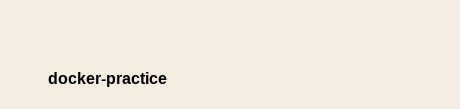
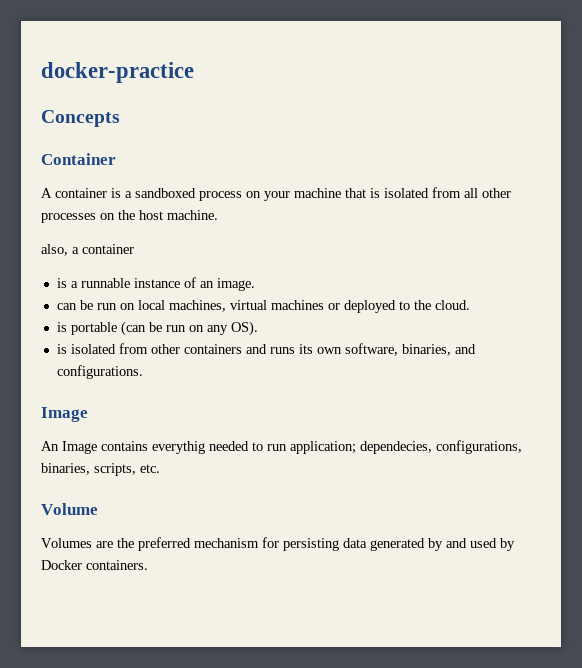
+ Concepts
+ Container
+ A container is a sandboxed process on your machine that is isolated from all other processes on the host machine.
+ also, a container
+ is a runnable instance of an image.
+ can be run on local machines, virtual machines or deployed to the cloud.
+ is portable (can be run on any OS).
+ is isolated from other containers and runs its own software, binaries, and configurations.
+ Image
+ An Image contains everythig needed to run application; dependecies, configurations, binaries, scripts, etc.
+ Volume
+ Volumes are the preferred mechanism for persisting data generated by and used by Docker containers.

